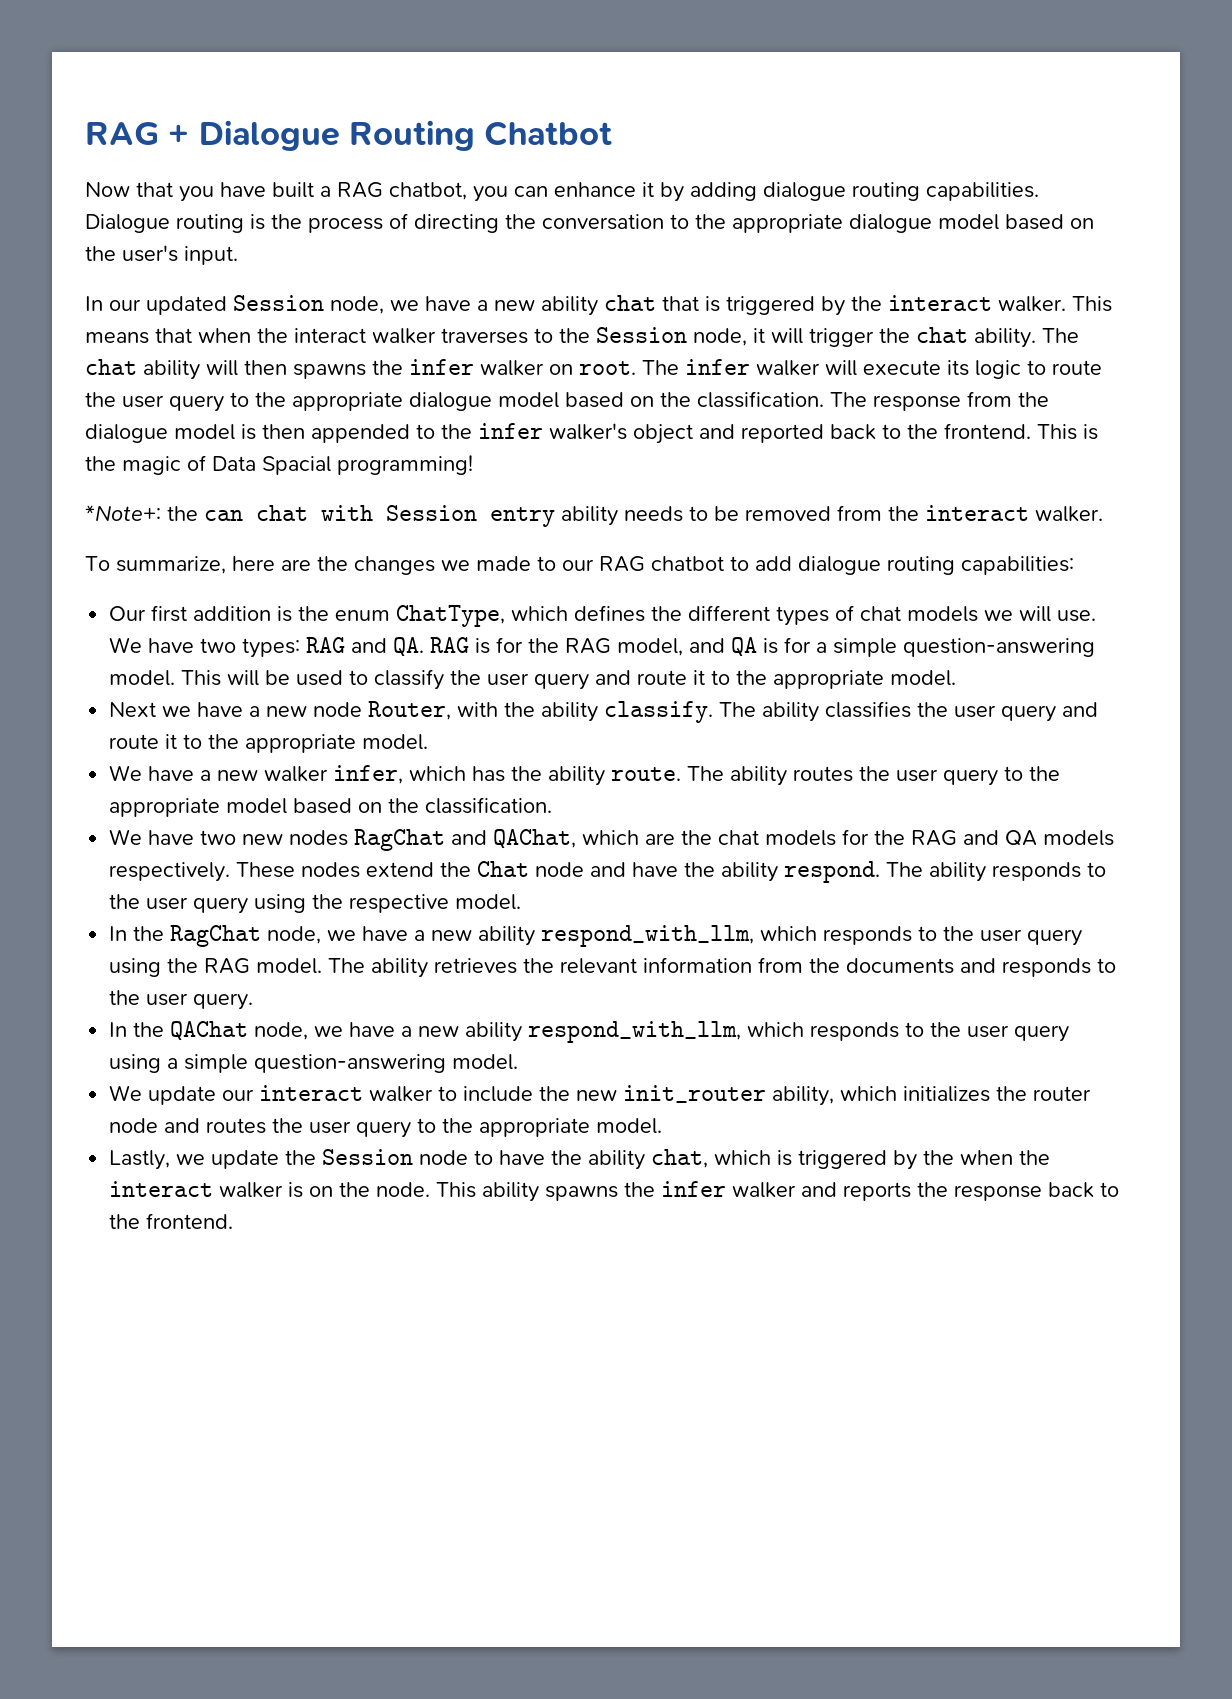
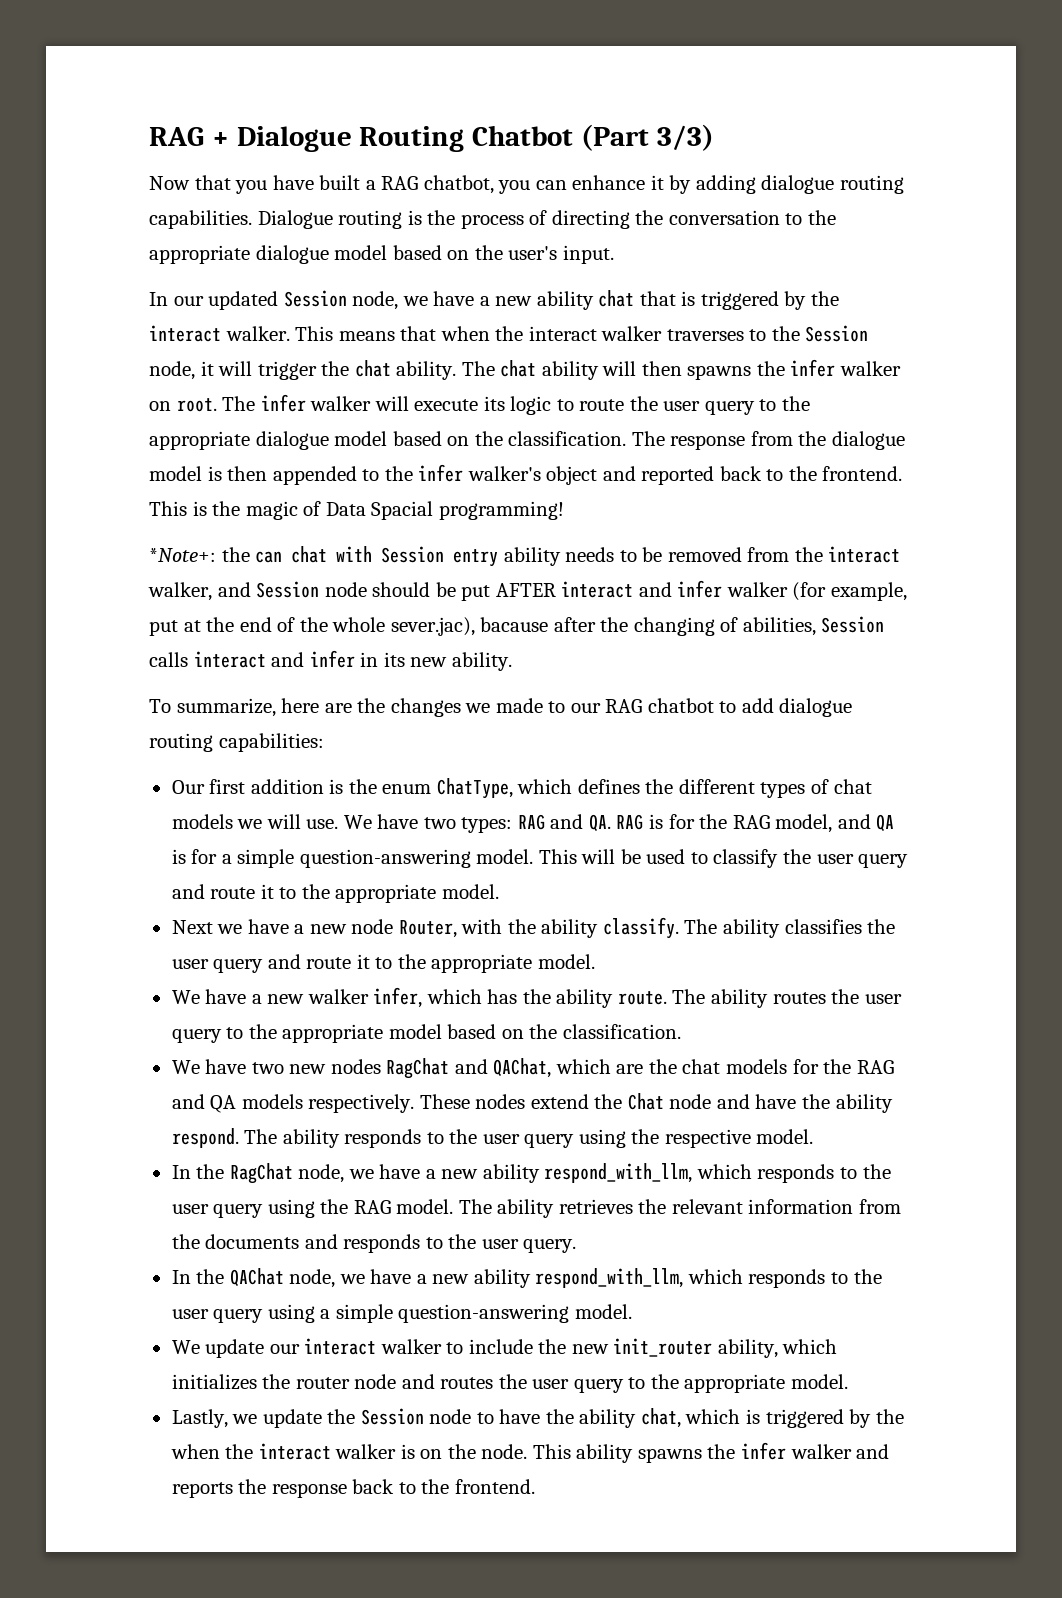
- RAG + Dialogue Routing Chatbot
+ RAG + Dialogue Routing Chatbot (Part 3/3)
- *Note+: the can chat with Session entry ability needs to be removed from the interact walker.
+ *Note+: the can chat with Session entry ability needs to be removed from the interact walker, and Session node should be put AFTER interact and infer walker (for example, put at the end of the whole sever.jac), bacause after the changing of abilities, Session calls interact and infer in its new ability.

